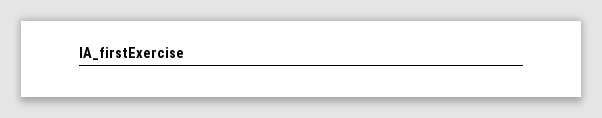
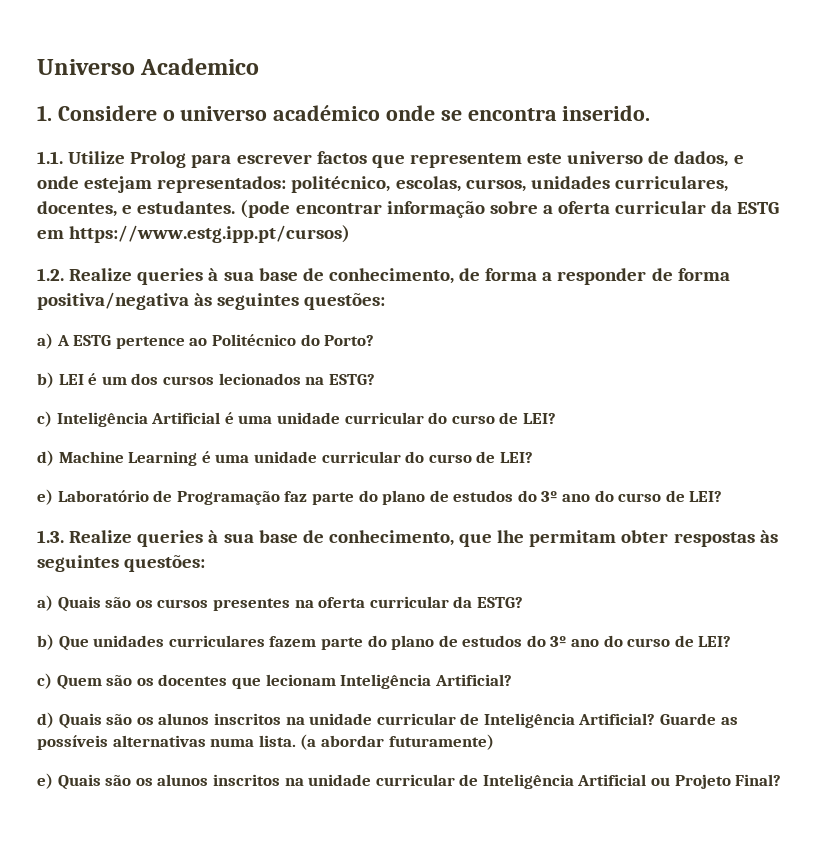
- IA_firstExercise
+ Universo Academico
+ 1. Considere o universo académico onde se encontra inserido.
+ 1.1. Utilize Prolog para escrever factos que representem este universo de dados, e onde estejam representados: politécnico, escolas, cursos, unidades curriculares, docentes, e estudantes. (pode encontrar informação sobre a oferta curricular da ESTG em https://www.estg.ipp.pt/cursos)
+ 1.2. Realize queries à sua base de conhecimento, de forma a responder de forma positiva/negativa às seguintes questões:
+ a) A ESTG pertence ao Politécnico do Porto?
+ b) LEI é um dos cursos lecionados na ESTG?
+ c) Inteligência Artificial é uma unidade curricular do curso de LEI?
+ d) Machine Learning é uma unidade curricular do curso de LEI?
+ e) Laboratório de Programação faz parte do plano de estudos do 3º ano do curso de LEI?
+ 1.3. Realize queries à sua base de conhecimento, que lhe permitam obter respostas às seguintes questões:
+ a) Quais são os cursos presentes na oferta curricular da ESTG?
+ b) Que unidades curriculares fazem parte do plano de estudos do 3º ano do curso de LEI?
+ c) Quem são os docentes que lecionam Inteligência Artificial?
+ d) Quais são os alunos inscritos na unidade curricular de Inteligência Artificial? Guarde as possíveis alternativas numa lista. (a abordar futuramente)
+ e) Quais são os alunos inscritos na unidade curricular de Inteligência Artificial ou Projeto Final?

